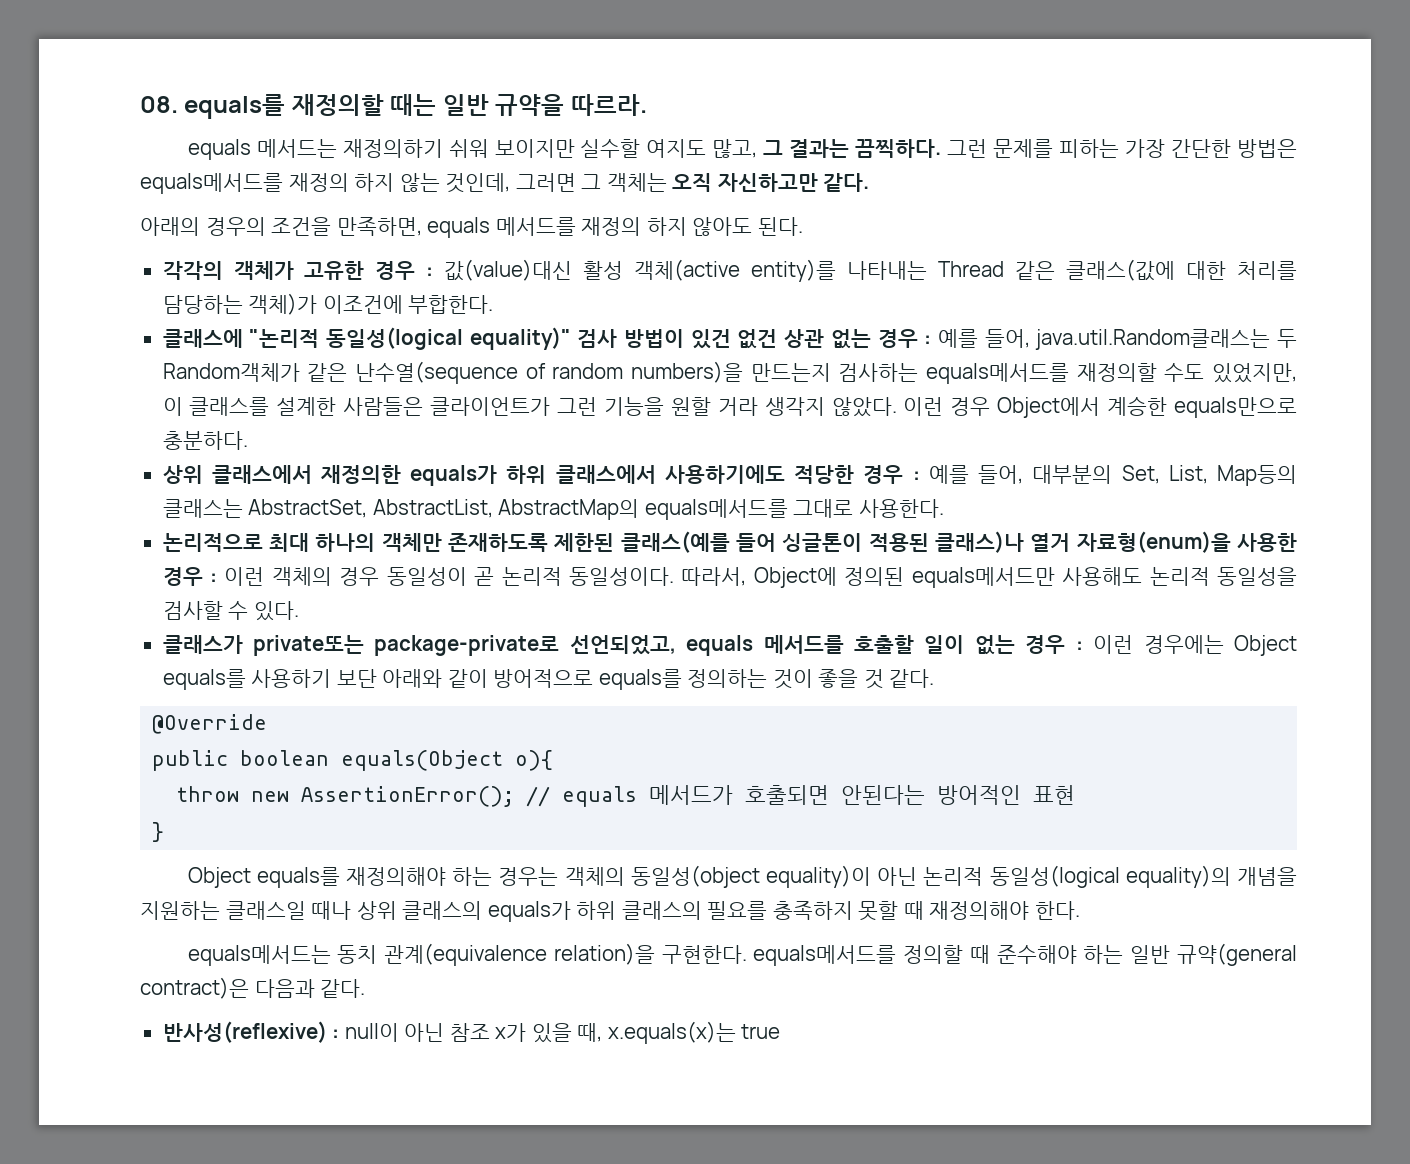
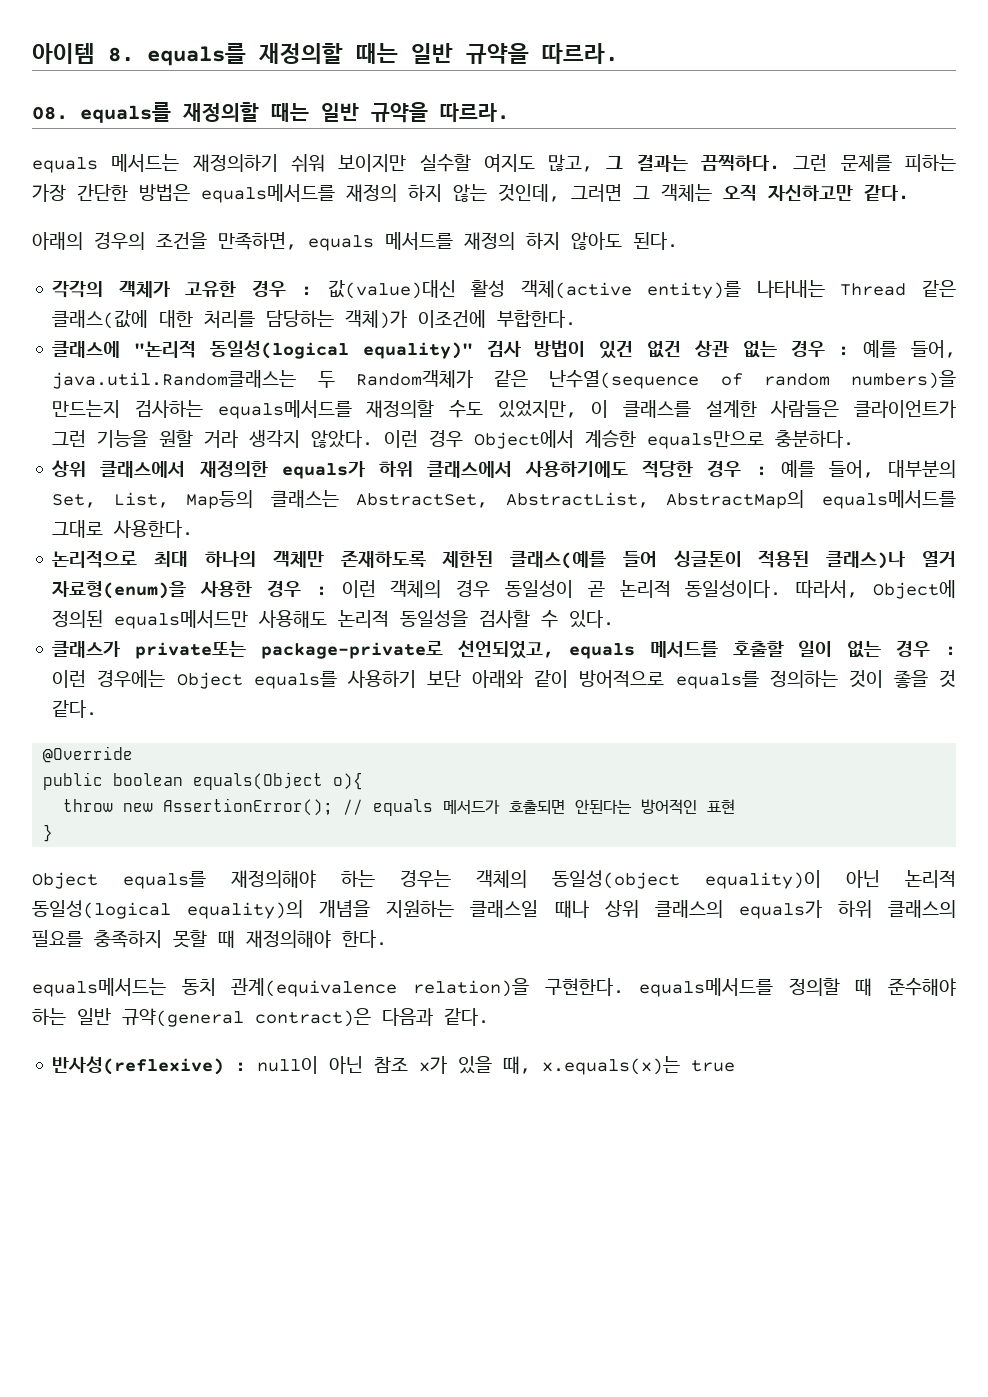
+ 아이템 8. equals를 재정의할 때는 일반 규약을 따르라.

